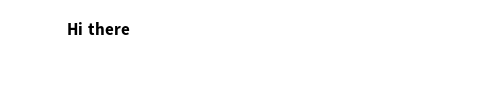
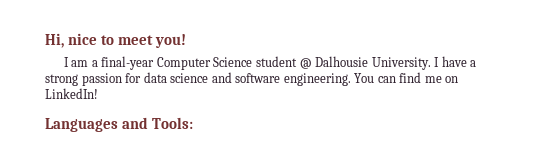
- Hi there
+ Hi, nice to meet you!
+ I am a final-year Computer Science student @ Dalhousie University. I have a strong passion for data science and software engineering. You can find me on LinkedIn!
+ Languages and Tools:

